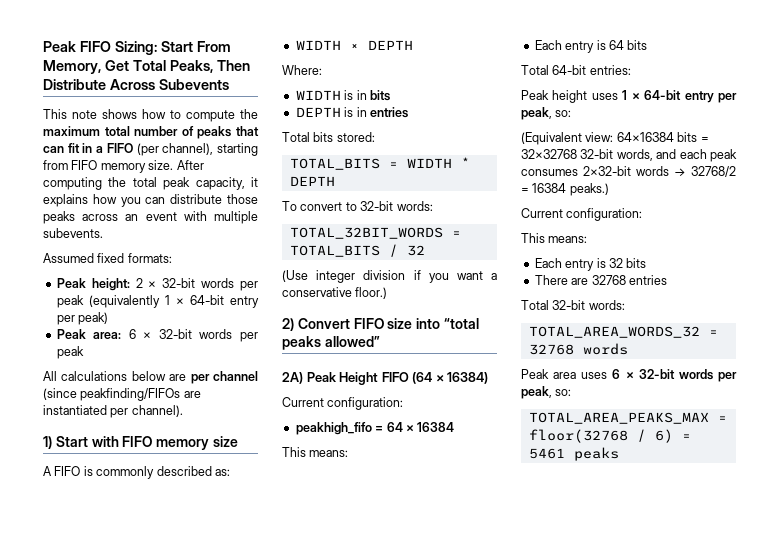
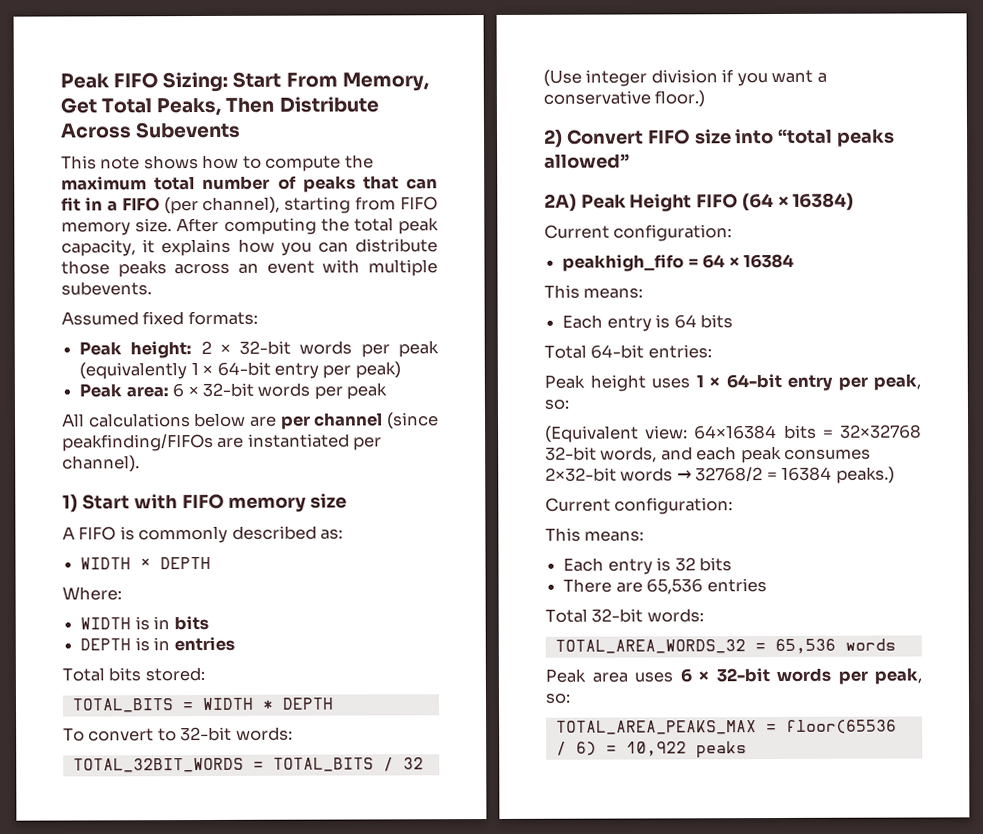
- There are 32768 entries
+ There are 65,536 entries
- TOTAL_AREA_WORDS_32 = 32768 words
+ TOTAL_AREA_WORDS_32 = 65,536 words
- TOTAL_AREA_PEAKS_MAX = floor(32768 / 6) = 5461 peaks
+ TOTAL_AREA_PEAKS_MAX = floor(65536 / 6) = 10,922 peaks

